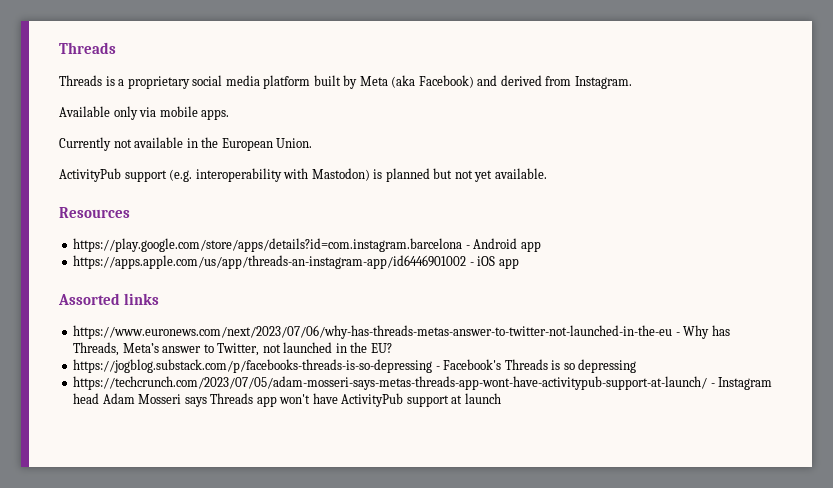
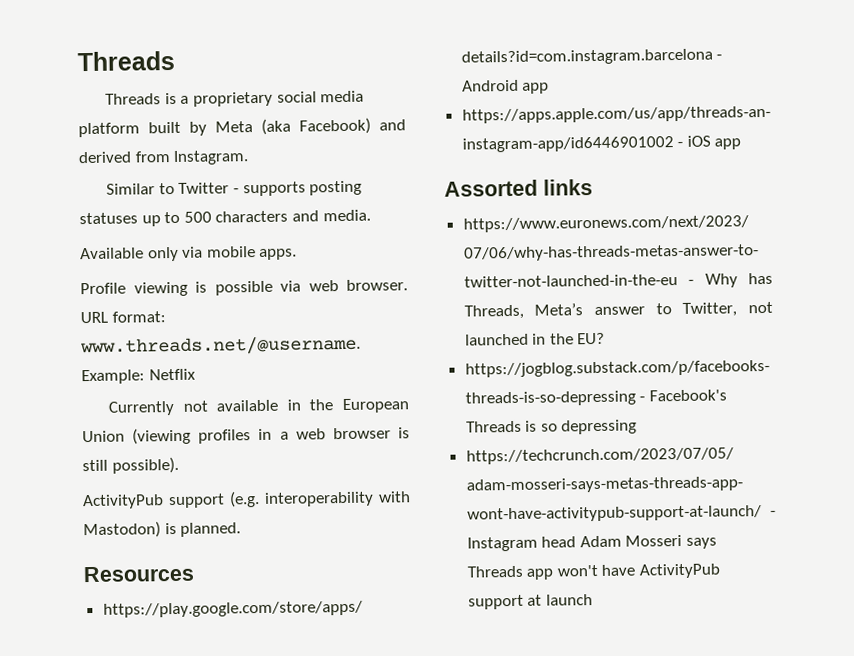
+ Similar to Twitter - supports posting statuses up to 500 characters and media.
+ Profile viewing is possible via web browser. URL format: www.threads.net/@username. Example: Netflix
- Currently not available in the European Union.
+ Currently not available in the European Union (viewing profiles in a web browser is still possible).
- ActivityPub support (e.g. interoperability with Mastodon) is planned but not yet available.
+ ActivityPub support (e.g. interoperability with Mastodon) is planned.

